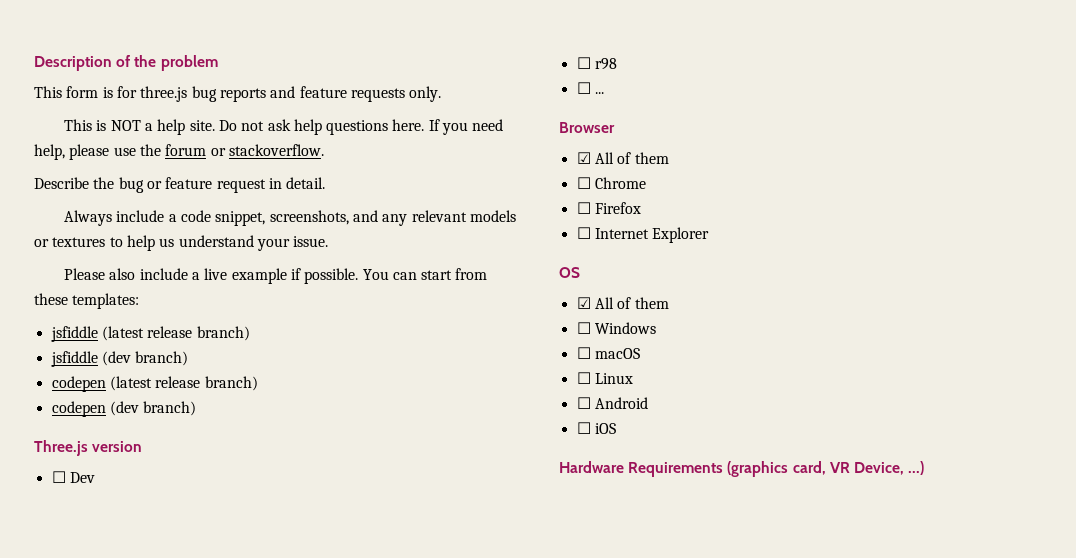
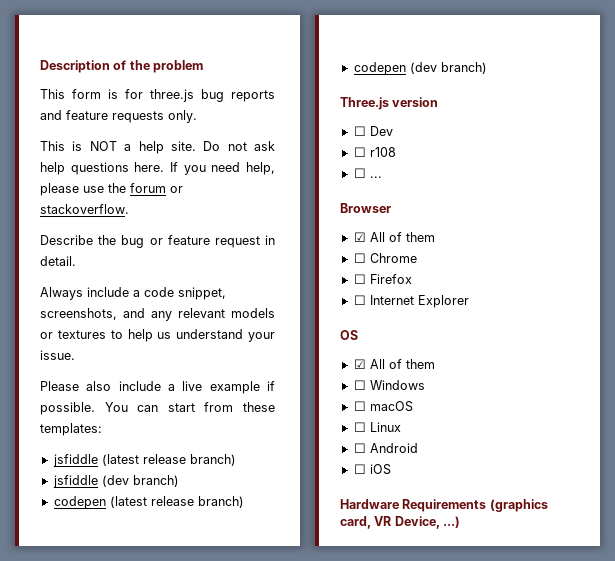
- ☐ r98
+ ☐ r108

